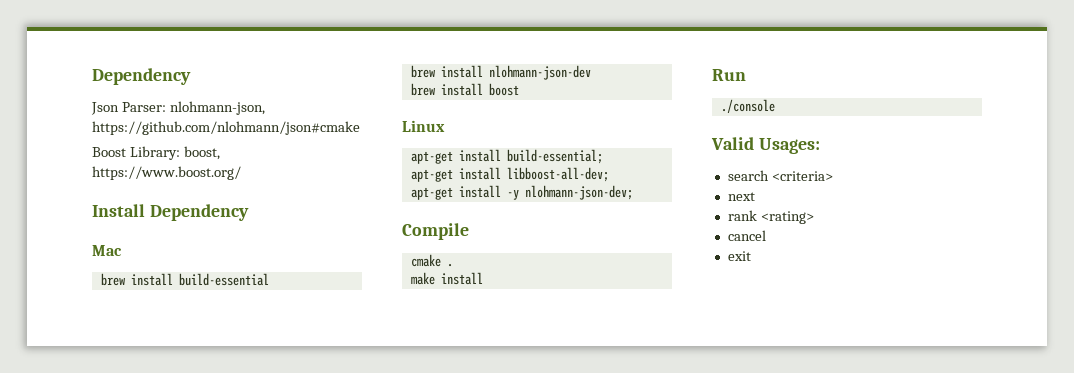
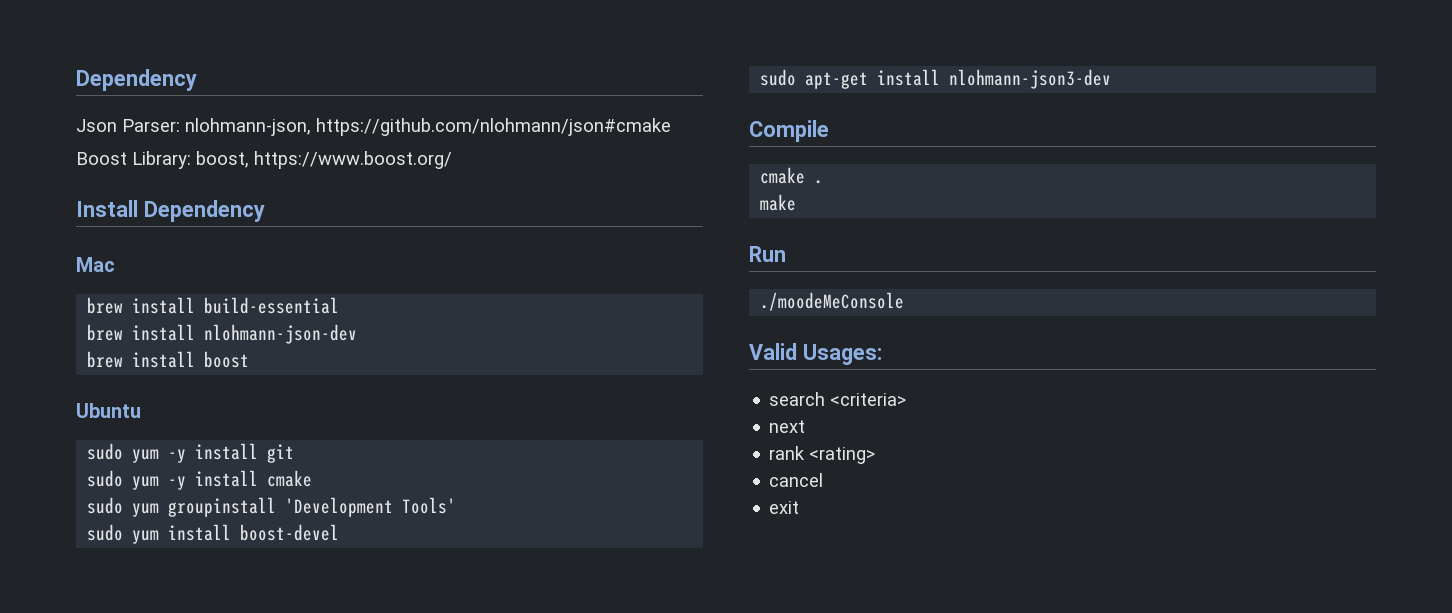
- Linux
- apt-get install build-essential;
- apt-get install libboost-all-dev;
- apt-get install -y nlohmann-json-dev;
+ Ubuntu
+ sudo yum -y install git
+ sudo yum -y install cmake
+ sudo yum groupinstall 'Development Tools'
+ sudo yum install boost-devel
+ sudo apt-get install nlohmann-json3-dev
- make install
+ make
- ./console
+ ./moodeMeConsole

